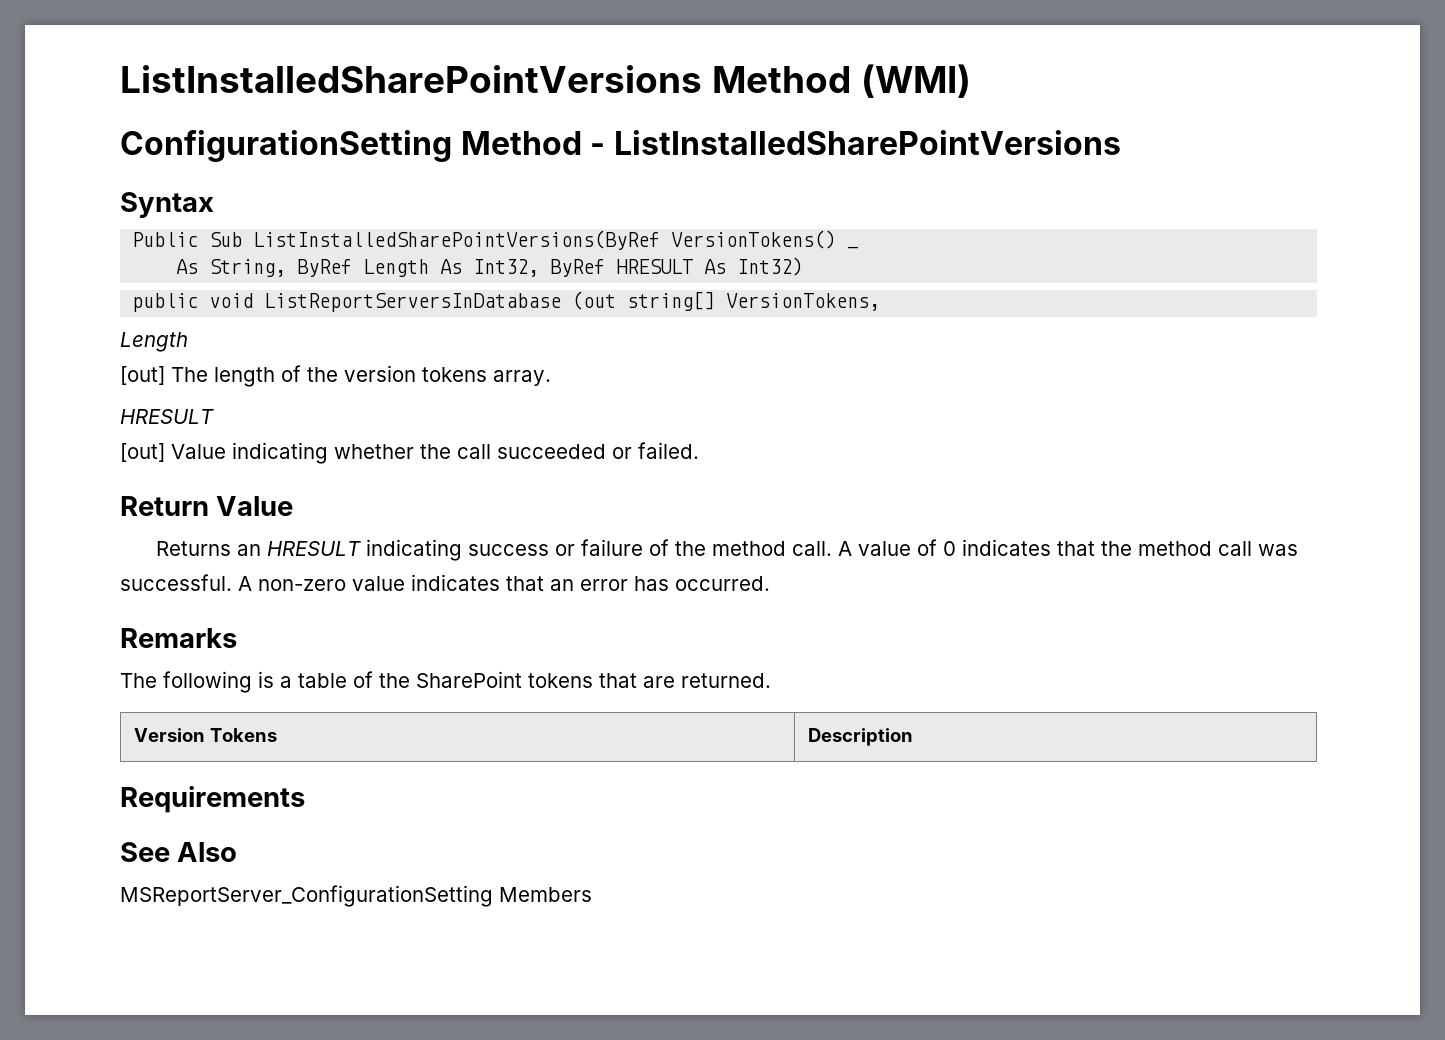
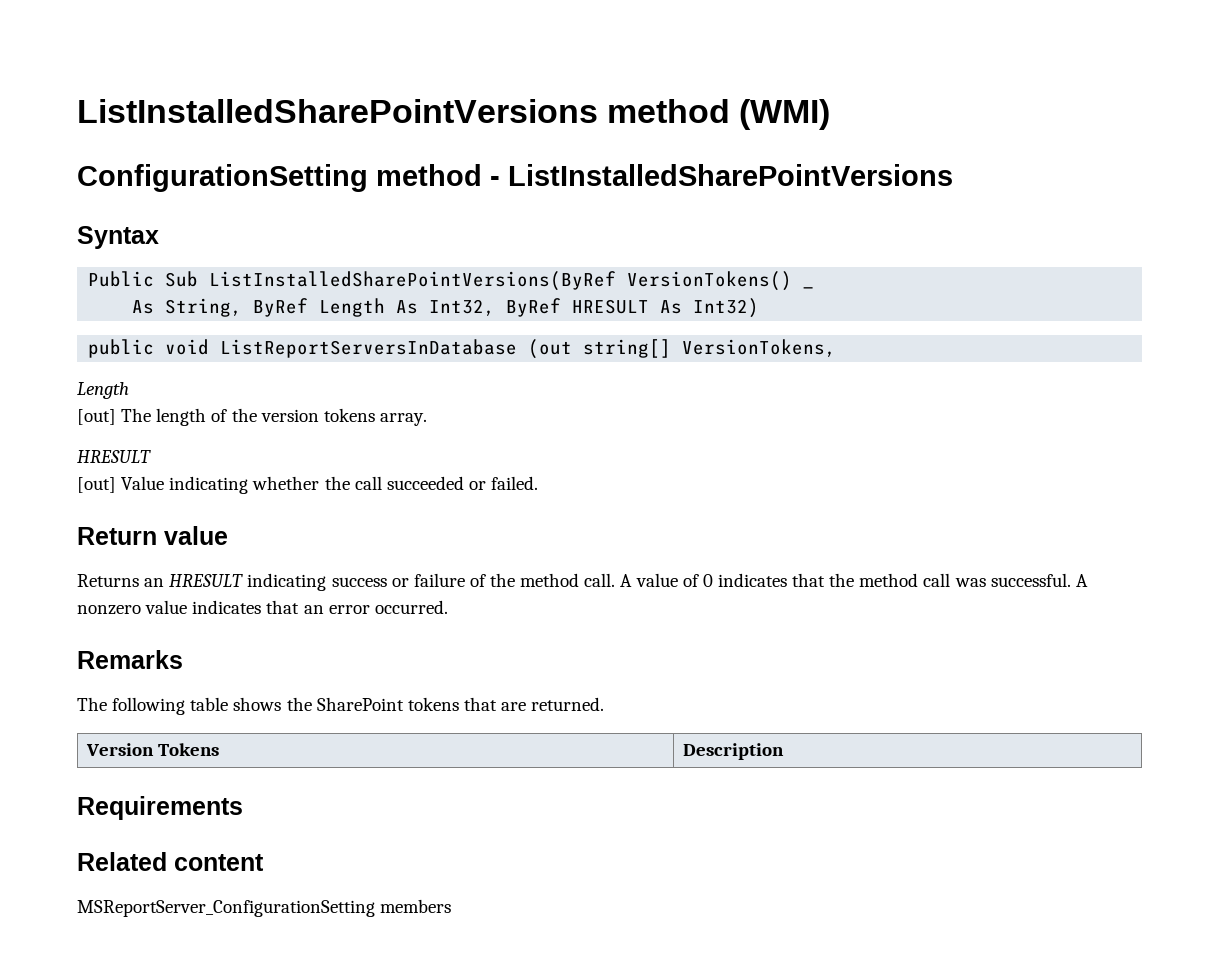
- ListInstalledSharePointVersions Method (WMI)
+ ListInstalledSharePointVersions method (WMI)
- ConfigurationSetting Method - ListInstalledSharePointVersions
+ ConfigurationSetting method - ListInstalledSharePointVersions
- Return Value
+ Return value
- A non-zero value indicates that an error has occurred.
+ A nonzero value indicates that an error occurred.
- The following is a table of the SharePoint tokens that are returned.
+ The following table shows the SharePoint tokens that are returned.
- See Also
+ Related content
- MSReportServer_ConfigurationSetting Members
+ MSReportServer_ConfigurationSetting members

